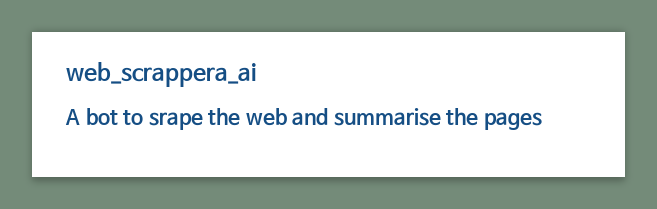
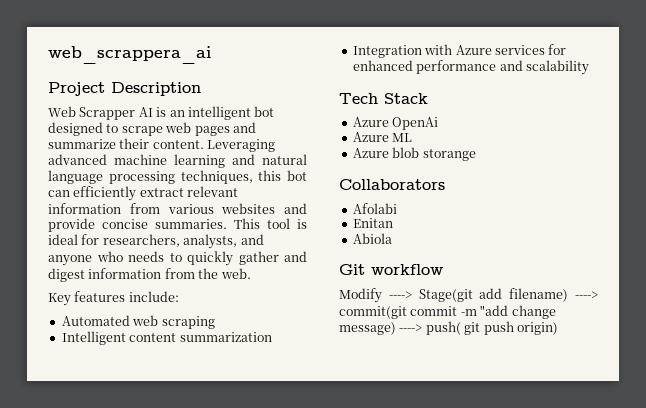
- A bot to srape the web and summarise the pages
+ Project Description
+ Web Scrapper AI is an intelligent bot designed to scrape web pages and summarize their content. Leveraging advanced machine learning and natural language processing techniques, this bot can efficiently extract relevant information from various websites and provide concise summaries. This tool is ideal for researchers, analysts, and anyone who needs to quickly gather and digest information from the web.
+ Key features include:
+ Automated web scraping
+ Intelligent content summarization
+ Integration with Azure services for enhanced performance and scalability
+ Tech Stack
+ Azure OpenAi
+ Azure ML
+ Azure blob storange
+ Collaborators
+ Afolabi
+ Enitan
+ Abiola
+ Git workflow
+ Modify ----> Stage(git add filename) ----> commit(git commit -m "add change message) ----> push( git push origin)

